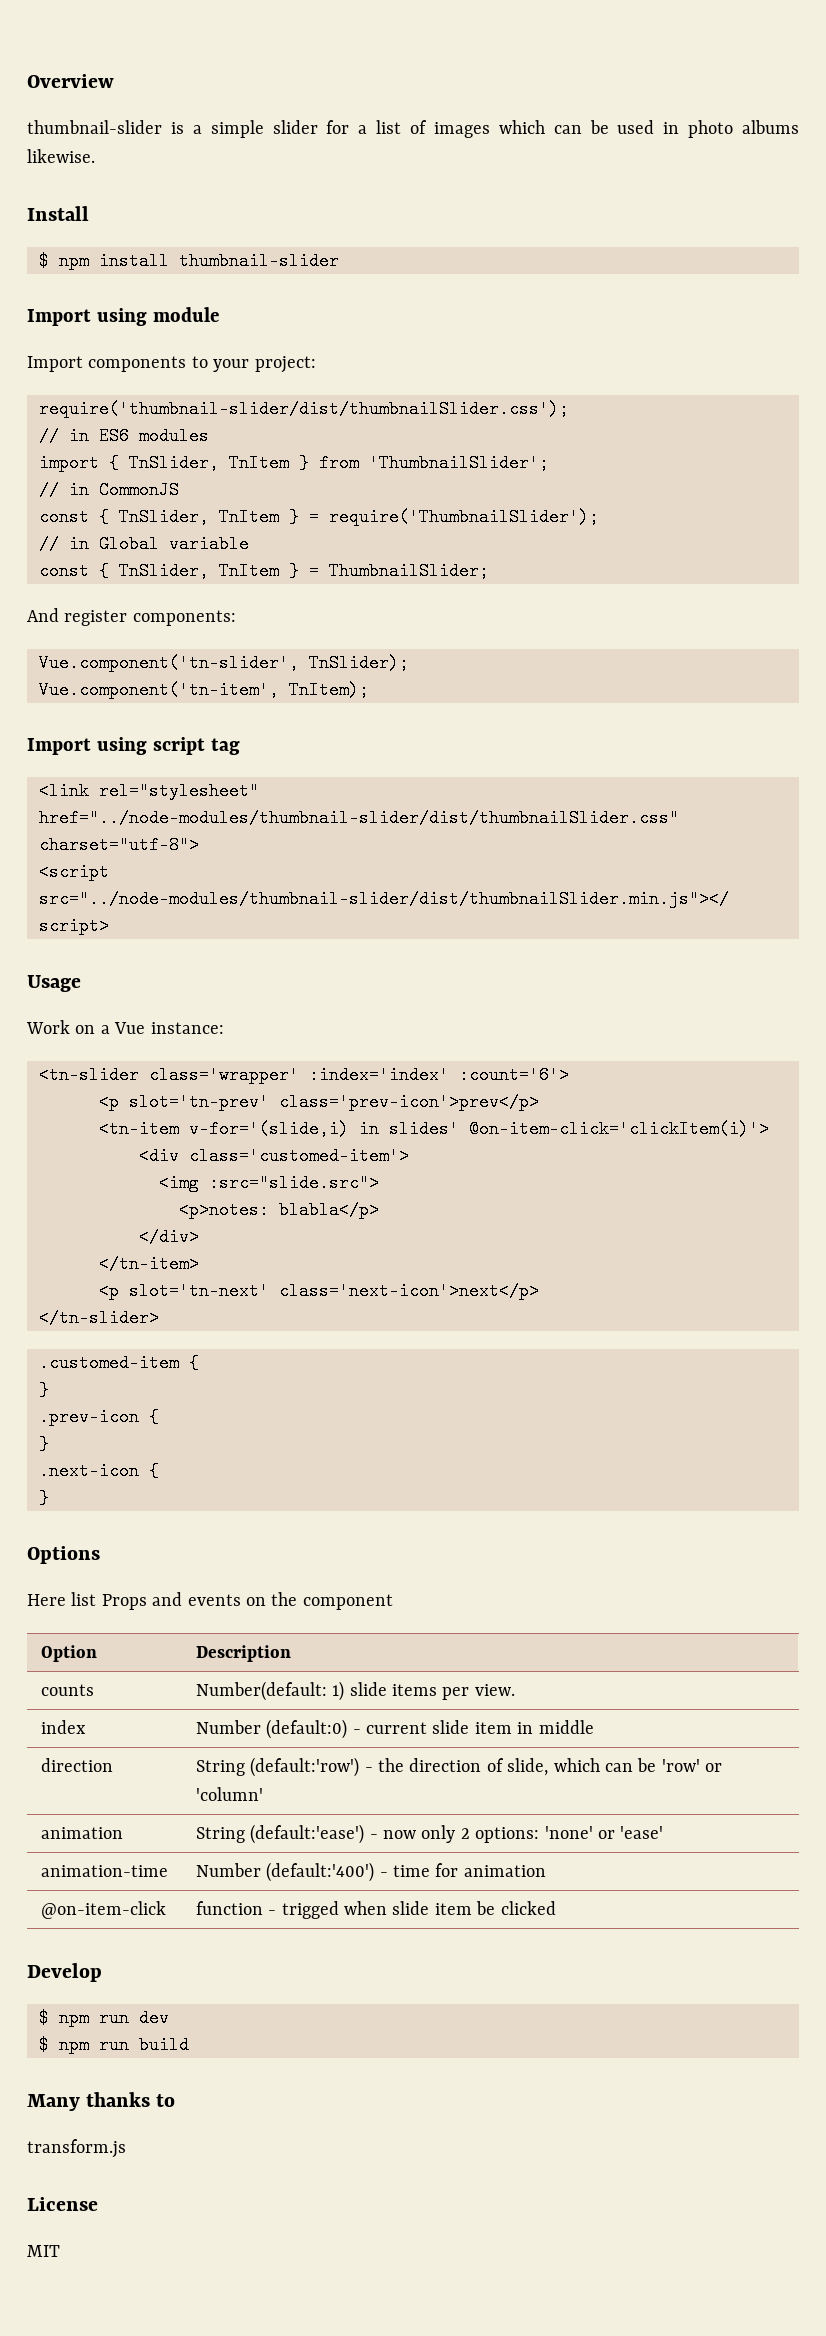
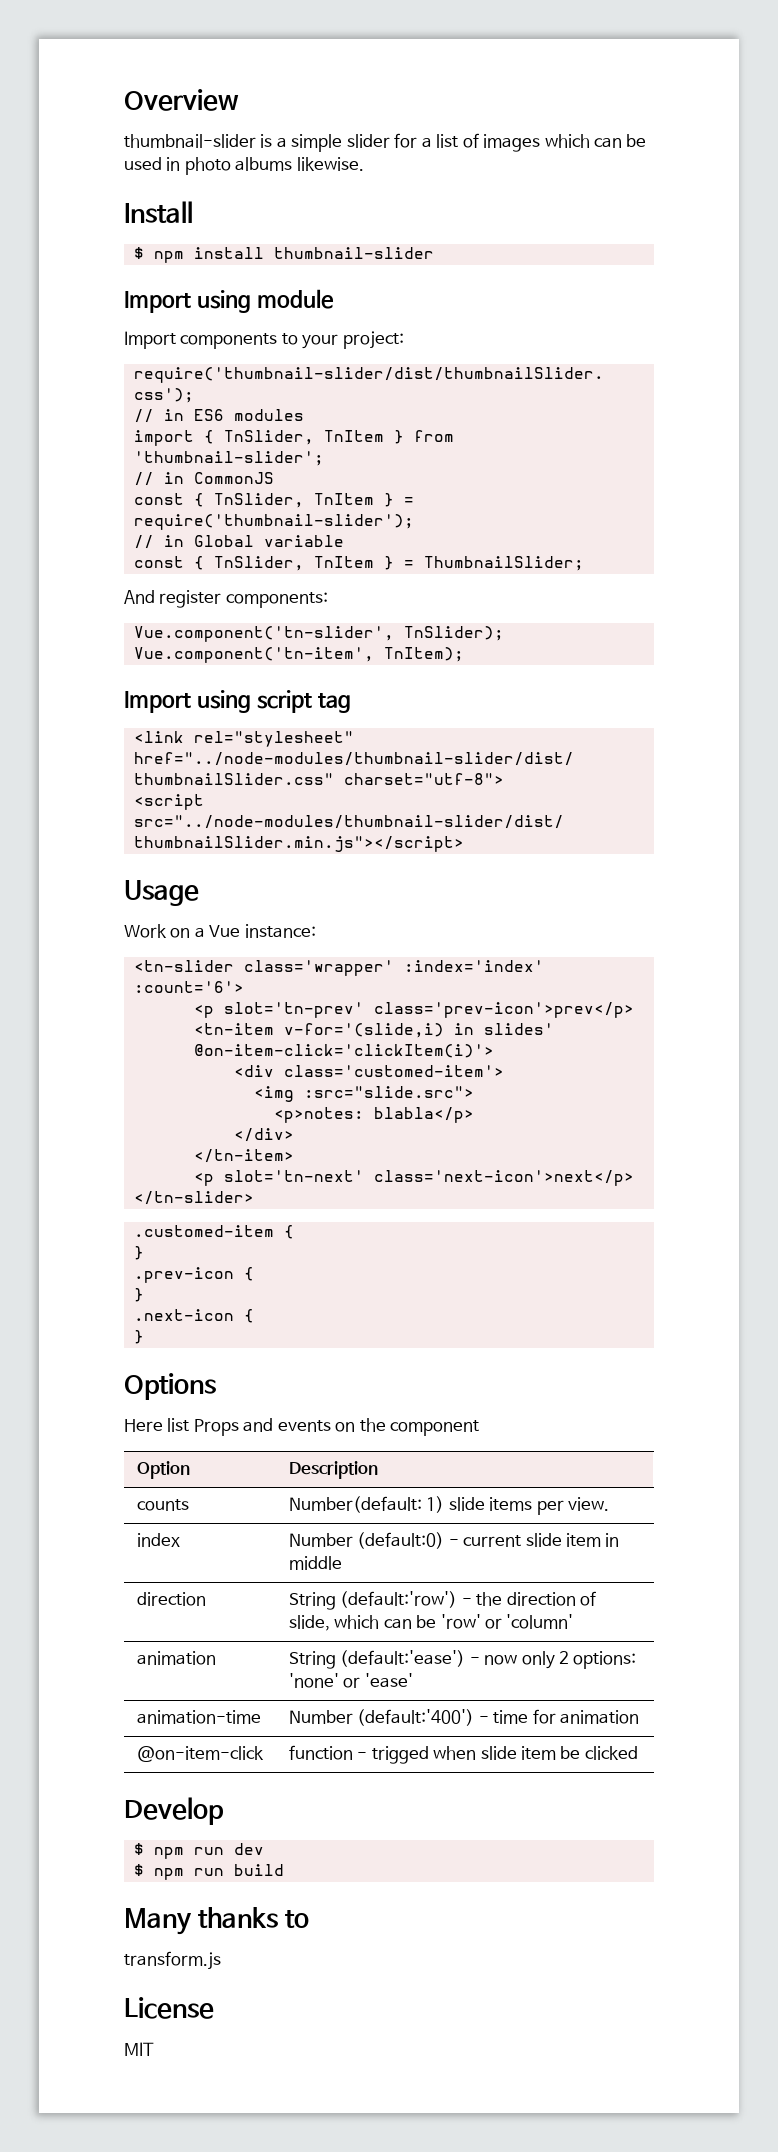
- import { TnSlider, TnItem } from 'ThumbnailSlider';
+ import { TnSlider, TnItem } from 'thumbnail-slider';
- const { TnSlider, TnItem } = require('ThumbnailSlider');
+ const { TnSlider, TnItem } = require('thumbnail-slider');

